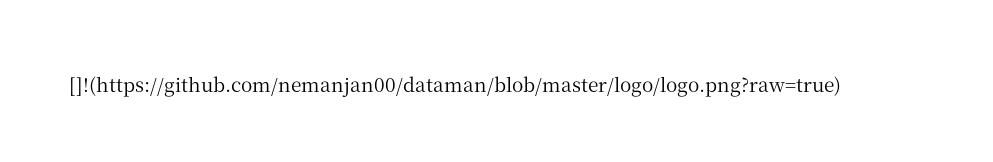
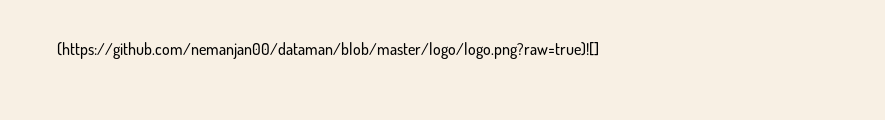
- []!(https://github.com/nemanjan00/dataman/blob/master/logo/logo.png?raw=true)
+ (https://github.com/nemanjan00/dataman/blob/master/logo/logo.png?raw=true)![]

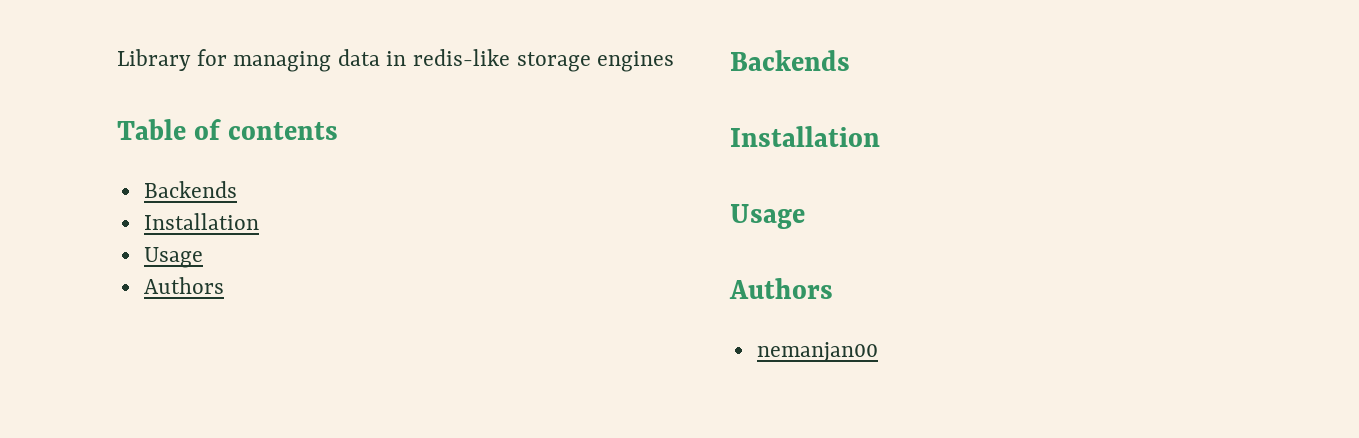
- (https://github.com/nemanjan00/dataman/blob/master/logo/logo.png?raw=true)![]
+ Library for managing data in redis-like storage engines
+ Table of contents
+ Backends
+ Installation
+ Usage
+ Authors
+ Backends
+ Installation
+ Usage
+ Authors
+ nemanjan00

